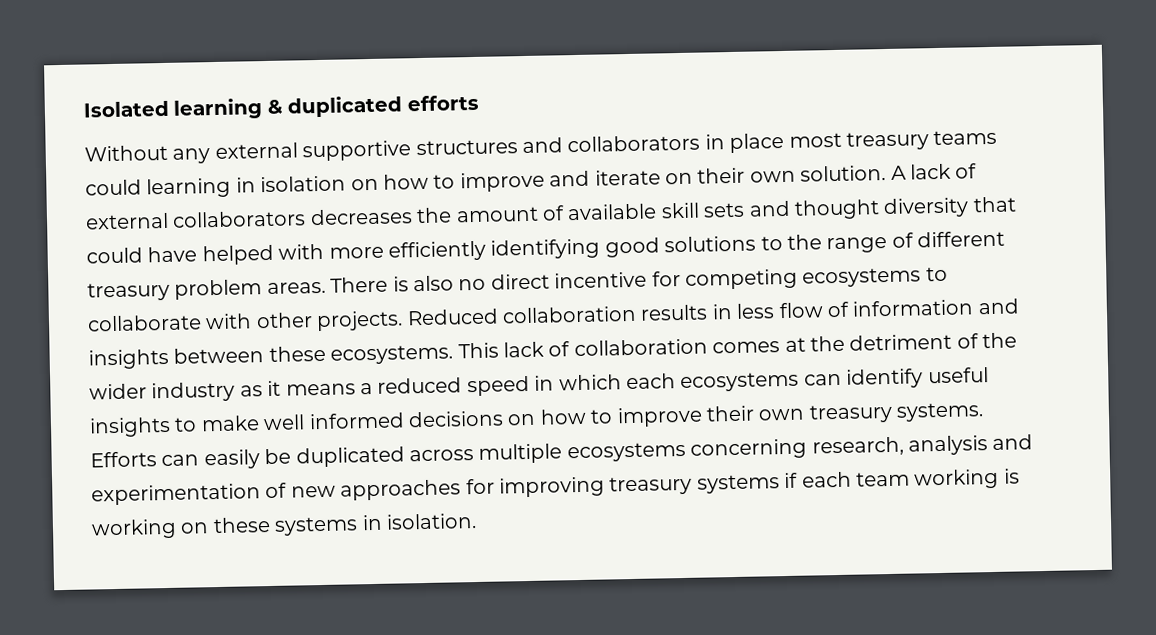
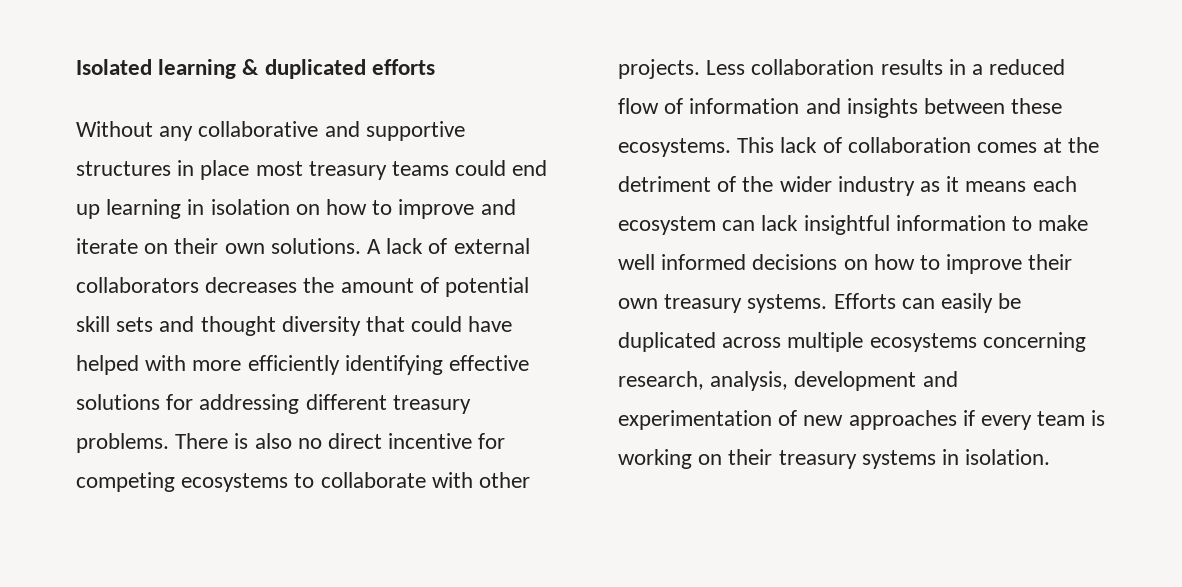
- Without any external supportive structures and collaborators in place most treasury teams could learning in isolation on how to improve and iterate on their own solution.
+ Without any collaborative and supportive structures in place most treasury teams could end up learning in isolation on how to improve and iterate on their own solutions.
- A lack of external collaborators decreases the amount of available skill sets and thought diversity that could have helped with more efficiently identifying good solutions to the range of different treasury problem areas.
+ A lack of external collaborators decreases the amount of potential skill sets and thought diversity that could have helped with more efficiently identifying effective solutions for addressing different treasury problems.
- Reduced collaboration results in less flow of information and insights between these ecosystems.
+ Less collaboration results in a reduced flow of information and insights between these ecosystems.
- This lack of collaboration comes at the detriment of the wider industry as it means a reduced speed in which each ecosystems can identify useful insights to make well informed decisions on how to improve their own treasury systems.
+ This lack of collaboration comes at the detriment of the wider industry as it means each ecosystem can lack insightful information to make well informed decisions on how to improve their own treasury systems.
- Efforts can easily be duplicated across multiple ecosystems concerning research, analysis and experimentation of new approaches for improving treasury systems if each team working is working on these systems in isolation.
+ Efforts can easily be duplicated across multiple ecosystems concerning research, analysis, development and experimentation of new approaches if every team is working on their treasury systems in isolation.

